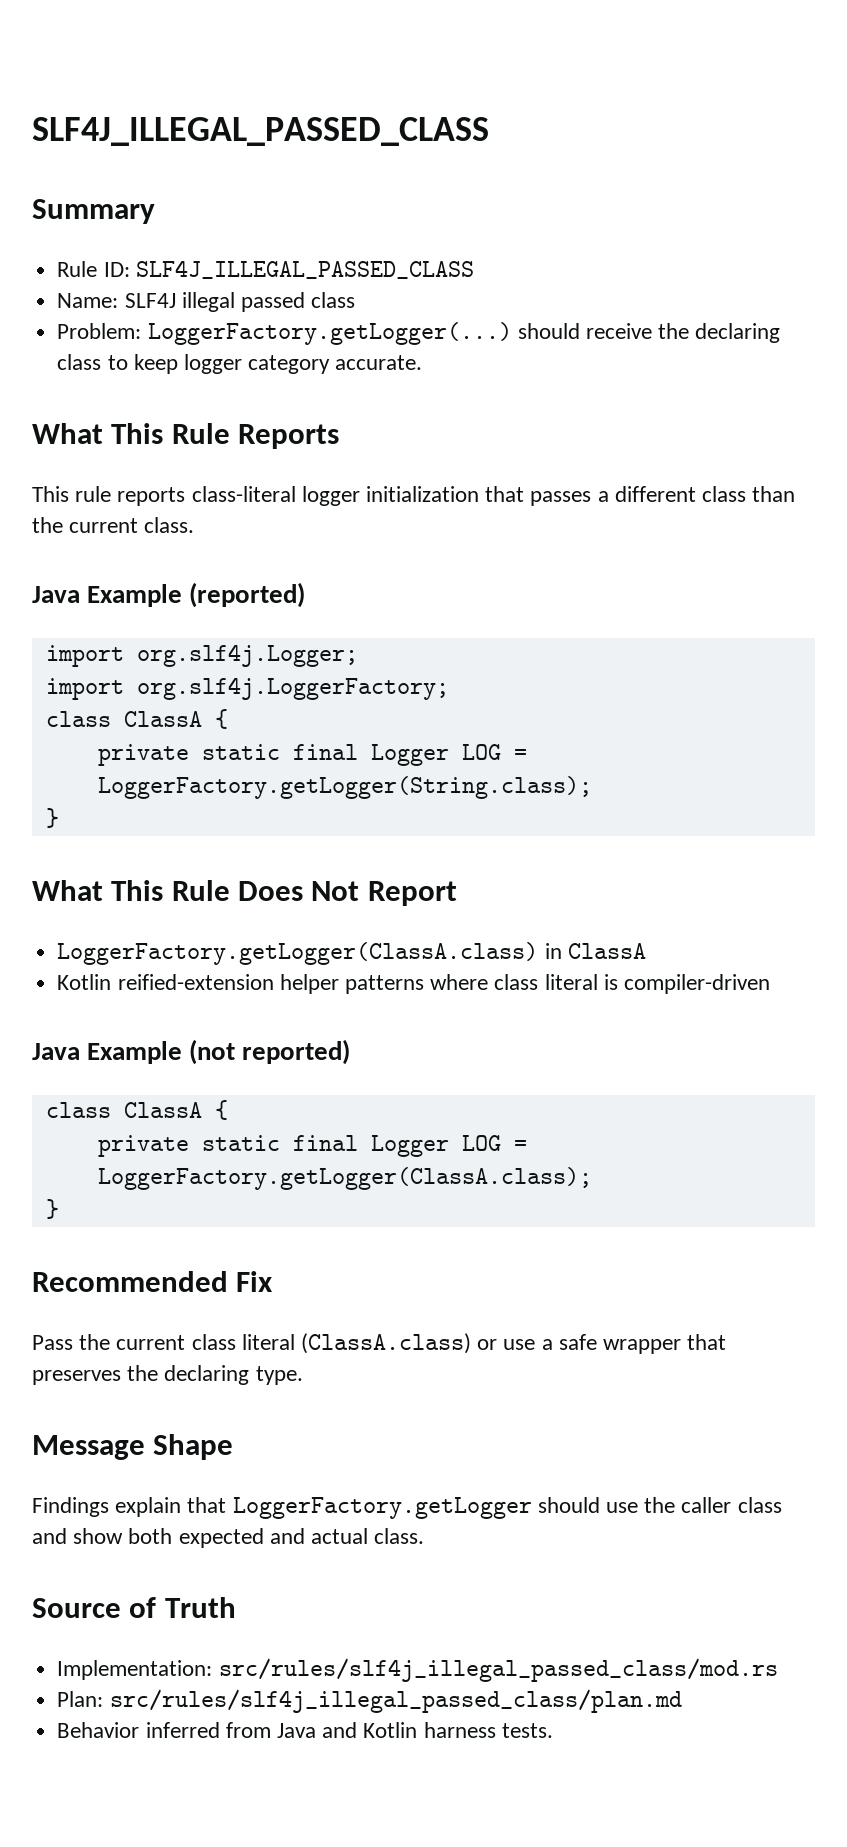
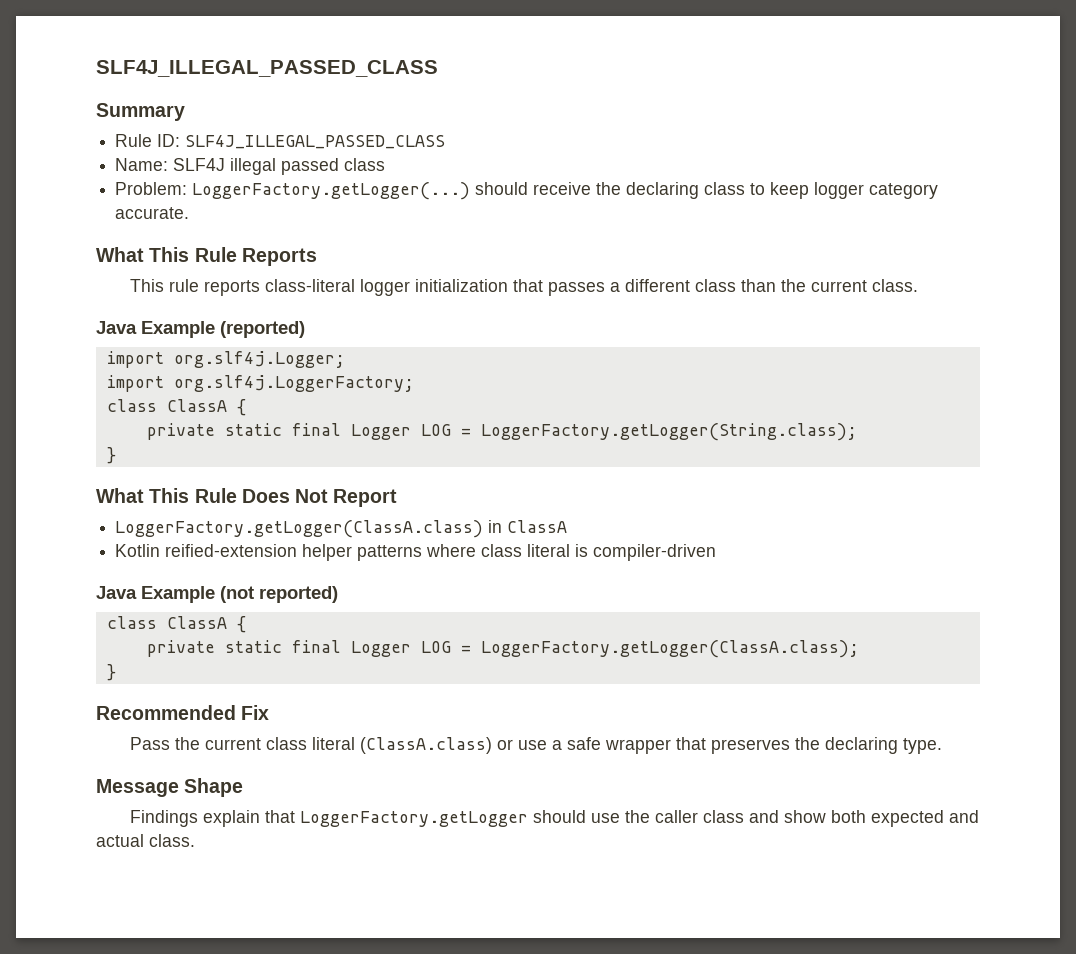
- Source of Truth
- Implementation: src/rules/slf4j_illegal_passed_class/mod.rs
- Plan: src/rules/slf4j_illegal_passed_class/plan.md
- Behavior inferred from Java and Kotlin harness tests.

